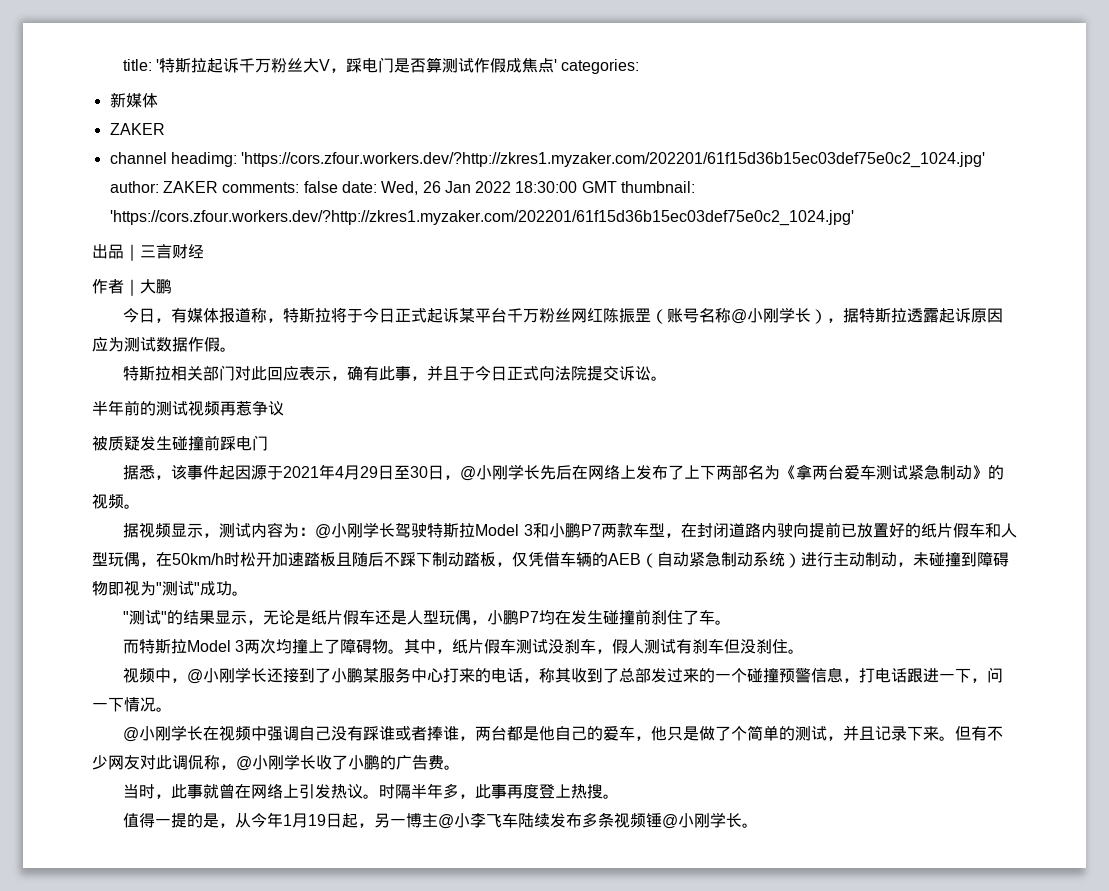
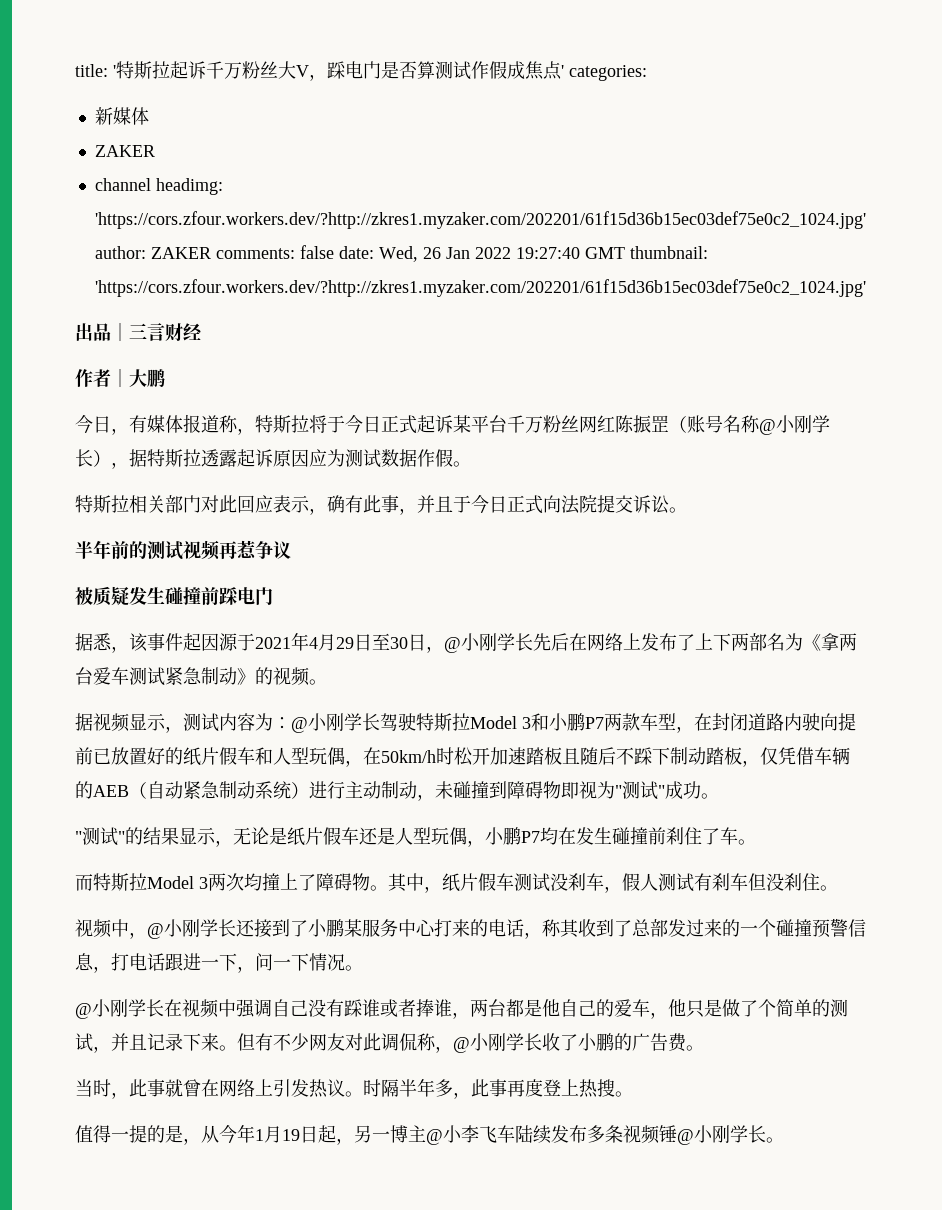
- channel headimg: 'https://cors.zfour.workers.dev/?http://zkres1.myzaker.com/202201/61f15d36b15ec03def75e0c2_1024.jpg' author: ZAKER comments: false date: Wed, 26 Jan 2022 18:30:00 GMT thumbnail: 'https://cors.zfour.workers.dev/?http://zkres1.myzaker.com/202201/61f15d36b15ec03def75e0c2_1024.jpg'
+ channel headimg: 'https://cors.zfour.workers.dev/?http://zkres1.myzaker.com/202201/61f15d36b15ec03def75e0c2_1024.jpg' author: ZAKER comments: false date: Wed, 26 Jan 2022 19:27:40 GMT thumbnail: 'https://cors.zfour.workers.dev/?http://zkres1.myzaker.com/202201/61f15d36b15ec03def75e0c2_1024.jpg'

